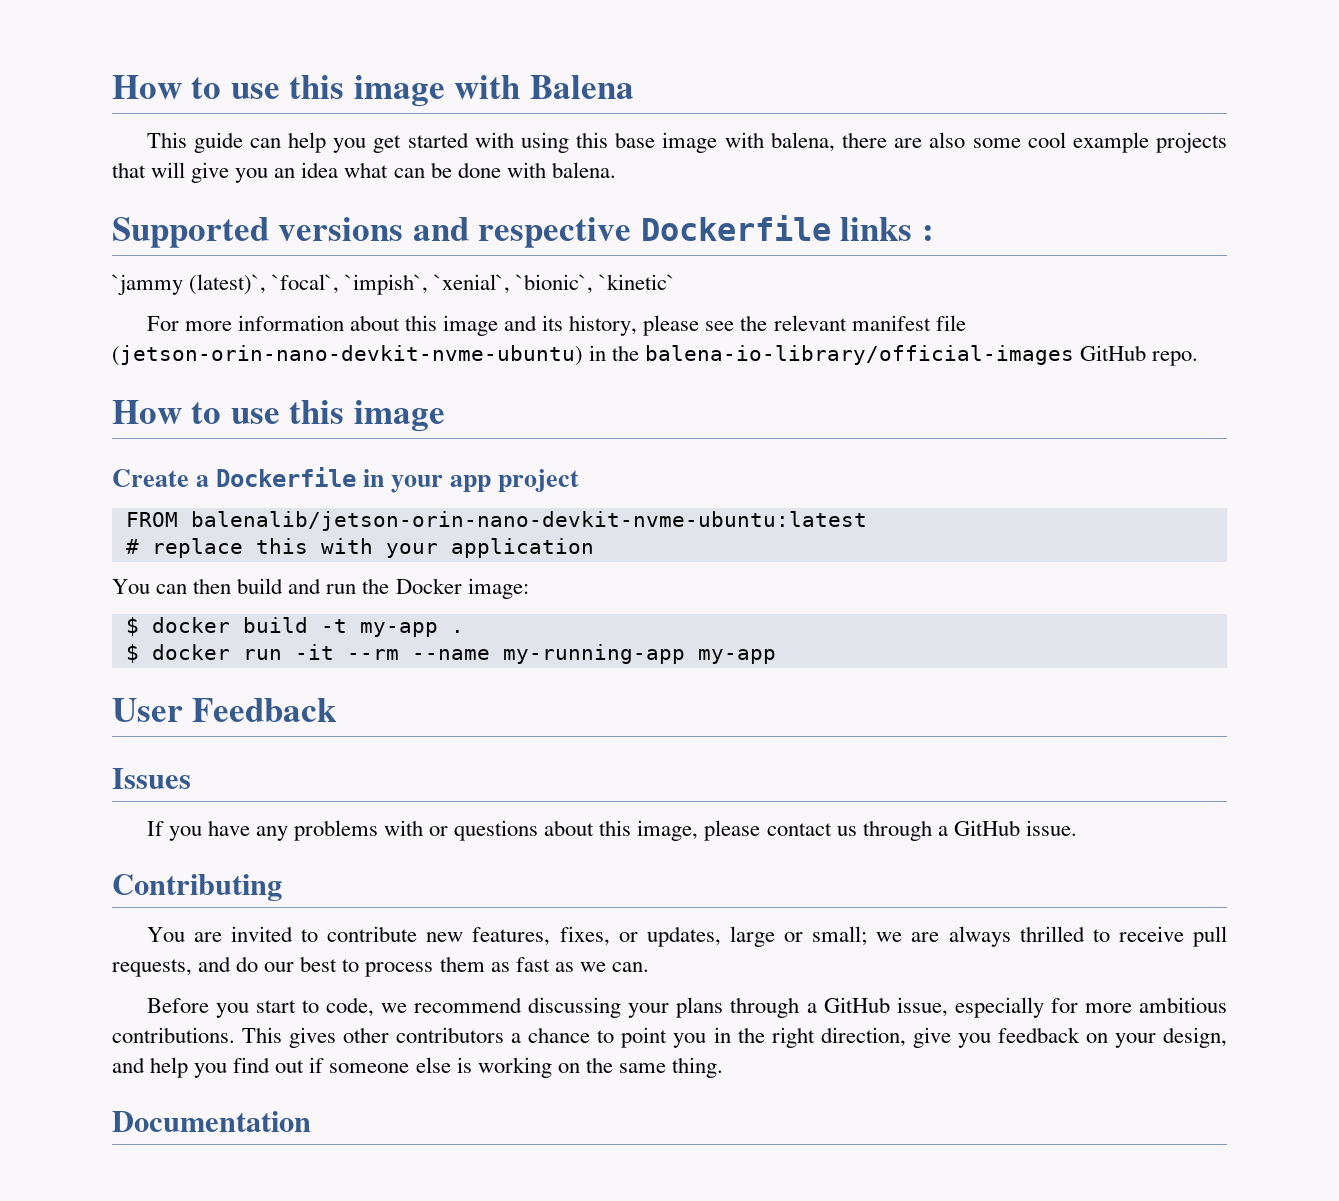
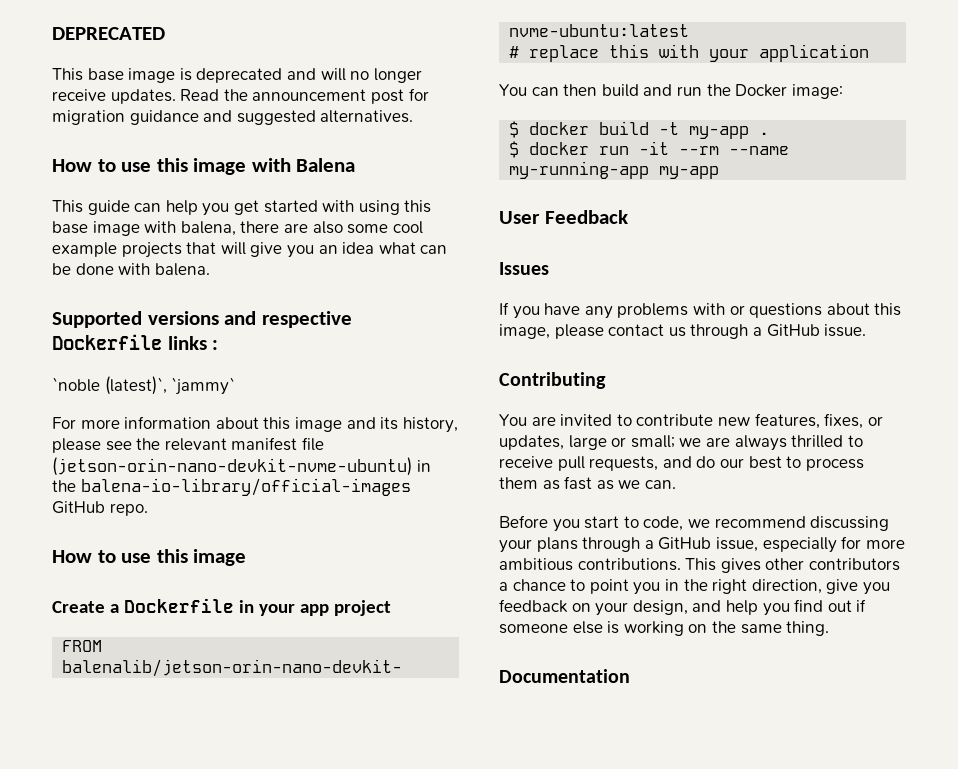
+ DEPRECATED
+ This base image is deprecated and will no longer receive updates. Read the announcement post for migration guidance and suggested alternatives.
- `jammy (latest)`, `focal`, `impish`, `xenial`, `bionic`, `kinetic`
+ `noble (latest)`, `jammy`

